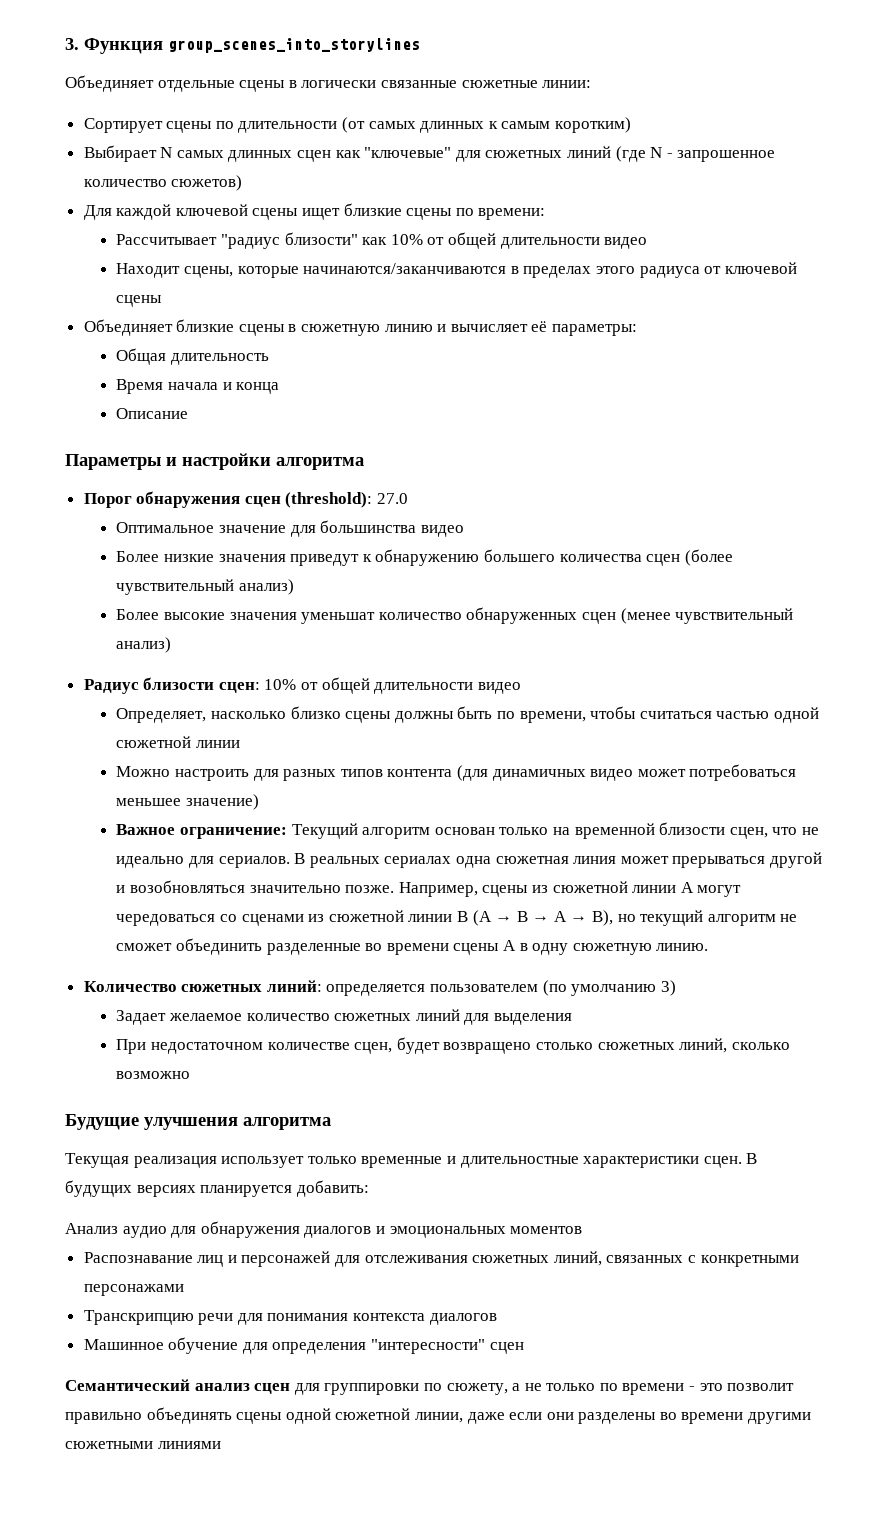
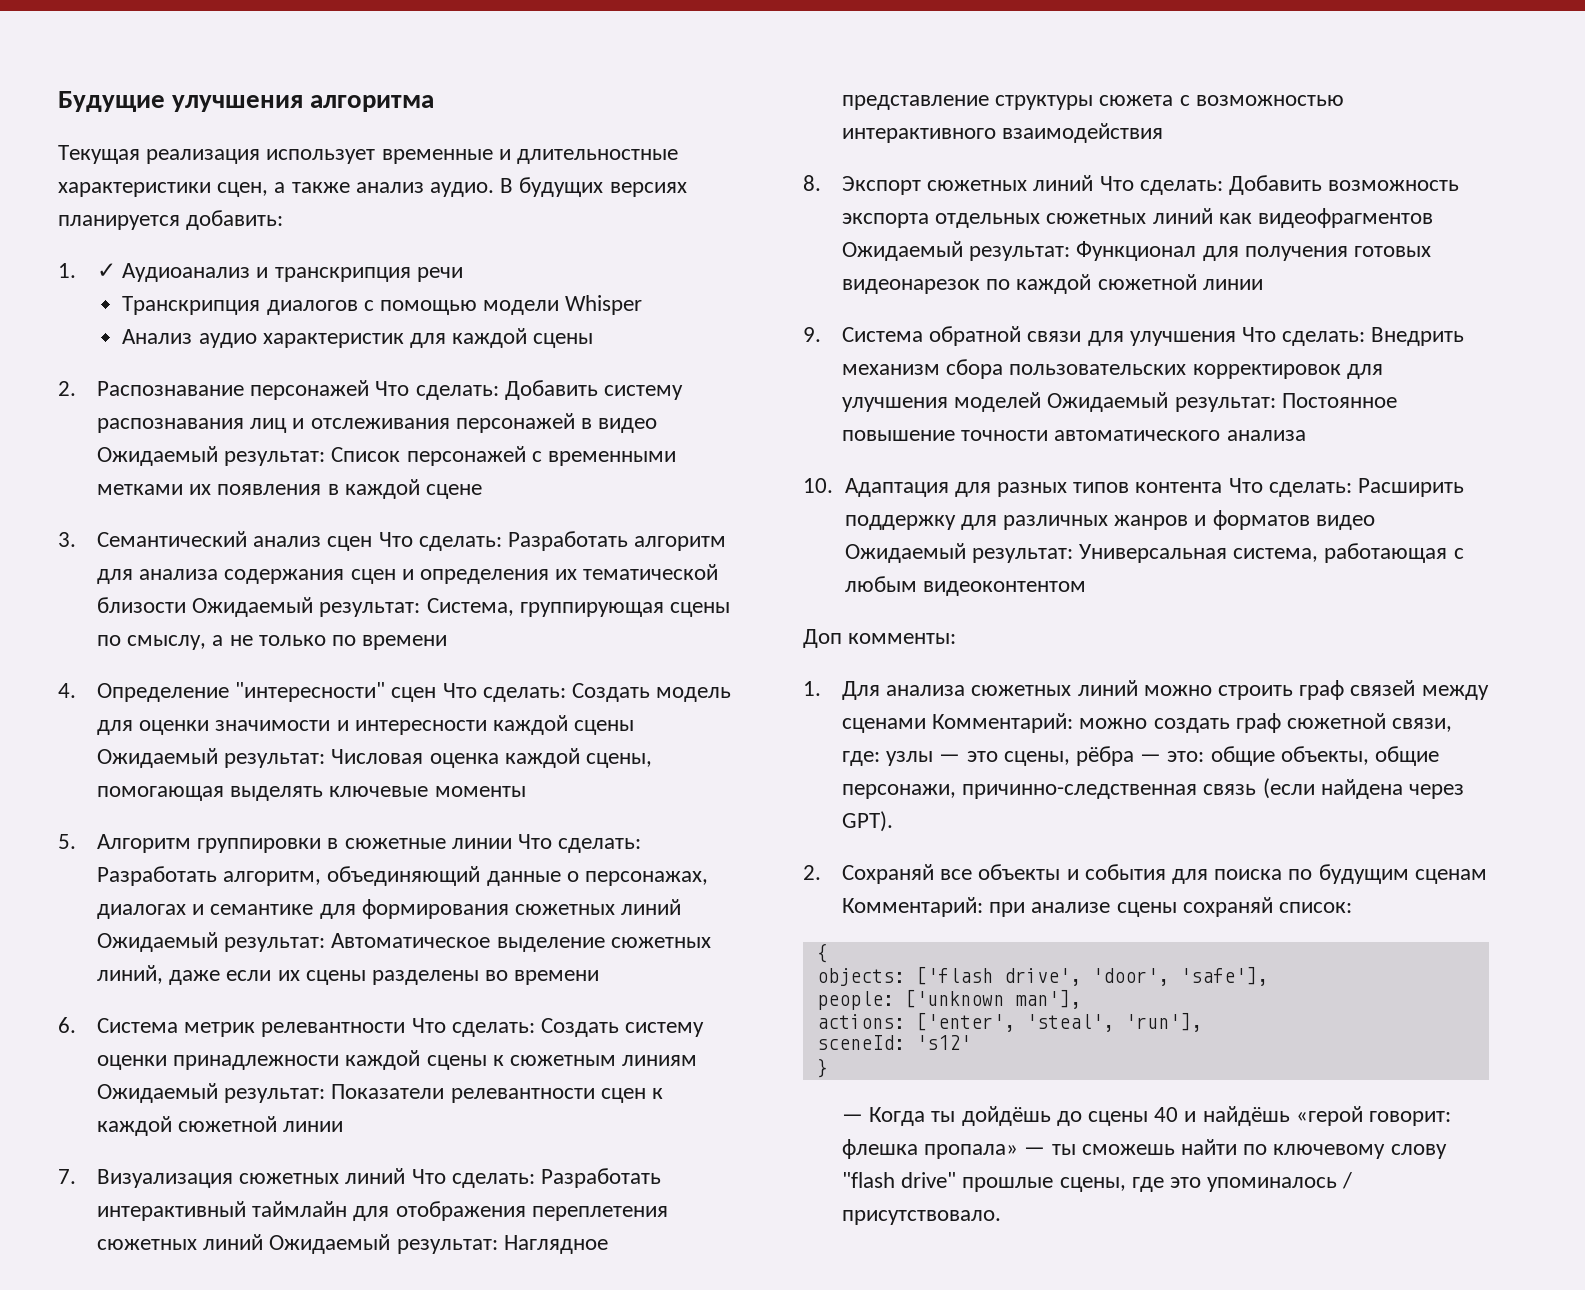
- 3. Функция group_scenes_into_storylines
- Объединяет отдельные сцены в логически связанные сюжетные линии:
- Сортирует сцены по длительности (от самых длинных к самым коротким)
- Выбирает N самых длинных сцен как "ключевые" для сюжетных линий (где N - запрошенное количество сюжетов)
- Для каждой ключевой сцены ищет близкие сцены по времени:
- Рассчитывает "радиус близости" как 10% от общей длительности видео
- Находит сцены, которые начинаются/заканчиваются в пределах этого радиуса от ключевой сцены
- Объединяет близкие сцены в сюжетную линию и вычисляет её параметры:
- Общая длительность
- Время начала и конца
- Описание
- Параметры и настройки алгоритма
- Порог обнаружения сцен (threshold): 27.0
- Оптимальное значение для большинства видео
- Более низкие значения приведут к обнаружению большего количества сцен (более чувствительный анализ)
- Более высокие значения уменьшат количество обнаруженных сцен (менее чувствительный анализ)
- Радиус близости сцен: 10% от общей длительности видео
- Определяет, насколько близко сцены должны быть по времени, чтобы считаться частью одной сюжетной линии
- Можно настроить для разных типов контента (для динамичных видео может потребоваться меньшее значение)
- Важное ограничение: Текущий алгоритм основан только на временной близости сцен, что не идеально для сериалов. В реальных сериалах одна сюжетная линия может прерываться другой и возобновляться значительно позже. Например, сцены из сюжетной линии A могут чередоваться со сценами из сюжетной линии B (A → B → A → B), но текущий алгоритм не сможет объединить разделенные во времени сцены A в одну сюжетную линию.
- Количество сюжетных линий: определяется пользователем (по умолчанию 3)
- Задает желаемое количество сюжетных линий для выделения
- При недостаточном количестве сцен, будет возвращено столько сюжетных линий, сколько возможно
- Текущая реализация использует только временные и длительностные характеристики сцен.
+ Текущая реализация использует временные и длительностные характеристики сцен, а также анализ аудио.
- Анализ аудио для обнаружения диалогов и эмоциональных моментов
- Распознавание лиц и персонажей для отслеживания сюжетных линий, связанных с конкретными персонажами
- Транскрипцию речи для понимания контекста диалогов
- Машинное обучение для определения "интересности" сцен
- Семантический анализ сцен для группировки по сюжету, а не только по времени - это позволит правильно объединять сцены одной сюжетной линии, даже если они разделены во времени другими сюжетными линиями
+ 1. ✓ Аудиоанализ и транскрипция речи
+ Транскрипция диалогов с помощью модели Whisper
+ Анализ аудио характеристик для каждой сцены
+ 2. Распознавание персонажей Что сделать: Добавить систему распознавания лиц и отслеживания персонажей в видео Ожидаемый результат: Список персонажей с временными метками их появления в каждой сцене
+ 3. Семантический анализ сцен Что сделать: Разработать алгоритм для анализа содержания сцен и определения их тематической близости Ожидаемый результат: Система, группирующая сцены по смыслу, а не только по времени
+ 4. Определение "интересности" сцен Что сделать: Создать модель для оценки значимости и интересности каждой сцены Ожидаемый результат: Числовая оценка каждой сцены, помогающая выделять ключевые моменты
+ 5. Алгоритм группировки в сюжетные линии Что сделать: Разработать алгоритм, объединяющий данные о персонажах, диалогах и семантике для формирования сюжетных линий Ожидаемый результат: Автоматическое выделение сюжетных линий, даже если их сцены разделены во времени
+ 6. Система метрик релевантности Что сделать: Создать систему оценки принадлежности каждой сцены к сюжетным линиям Ожидаемый результат: Показатели релевантности сцен к каждой сюжетной линии
+ 7. Визуализация сюжетных линий Что сделать: Разработать интерактивный таймлайн для отображения переплетения сюжетных линий Ожидаемый результат: Наглядное представление структуры сюжета с возможностью интерактивного взаимодействия
+ 8. Экспорт сюжетных линий Что сделать: Добавить возможность экспорта отдельных сюжетных линий как видеофрагментов Ожидаемый результат: Функционал для получения готовых видеонарезок по каждой сюжетной линии
+ 9. Система обратной связи для улучшения Что сделать: Внедрить механизм сбора пользовательских корректировок для улучшения моделей Ожидаемый результат: Постоянное повышение точности автоматического анализа
+ 10. Адаптация для разных типов контента Что сделать: Расширить поддержку для различных жанров и форматов видео Ожидаемый результат: Универсальная система, работающая с любым видеоконтентом
+ Доп комменты:
+ 1. Для анализа сюжетных линий можно строить граф связей между сценами Комментарий: можно создать граф сюжетной связи, где: узлы — это сцены, рёбра — это: общие объекты, общие персонажи, причинно-следственная связь (если найдена через GPT).
+ 2. Сохраняй все объекты и события для поиска по будущим сценам Комментарий: при анализе сцены сохраняй список:
+ {
+ objects: ['flash drive', 'door', 'safe'],
+ people: ['unknown man'],
+ actions: ['enter', 'steal', 'run'],
+ sceneId: 's12'
+ }
+ — Когда ты дойдёшь до сцены 40 и найдёшь «герой говорит: флешка пропала» — ты сможешь найти по ключевому слову "flash drive" прошлые сцены, где это упоминалось / присутствовало.

